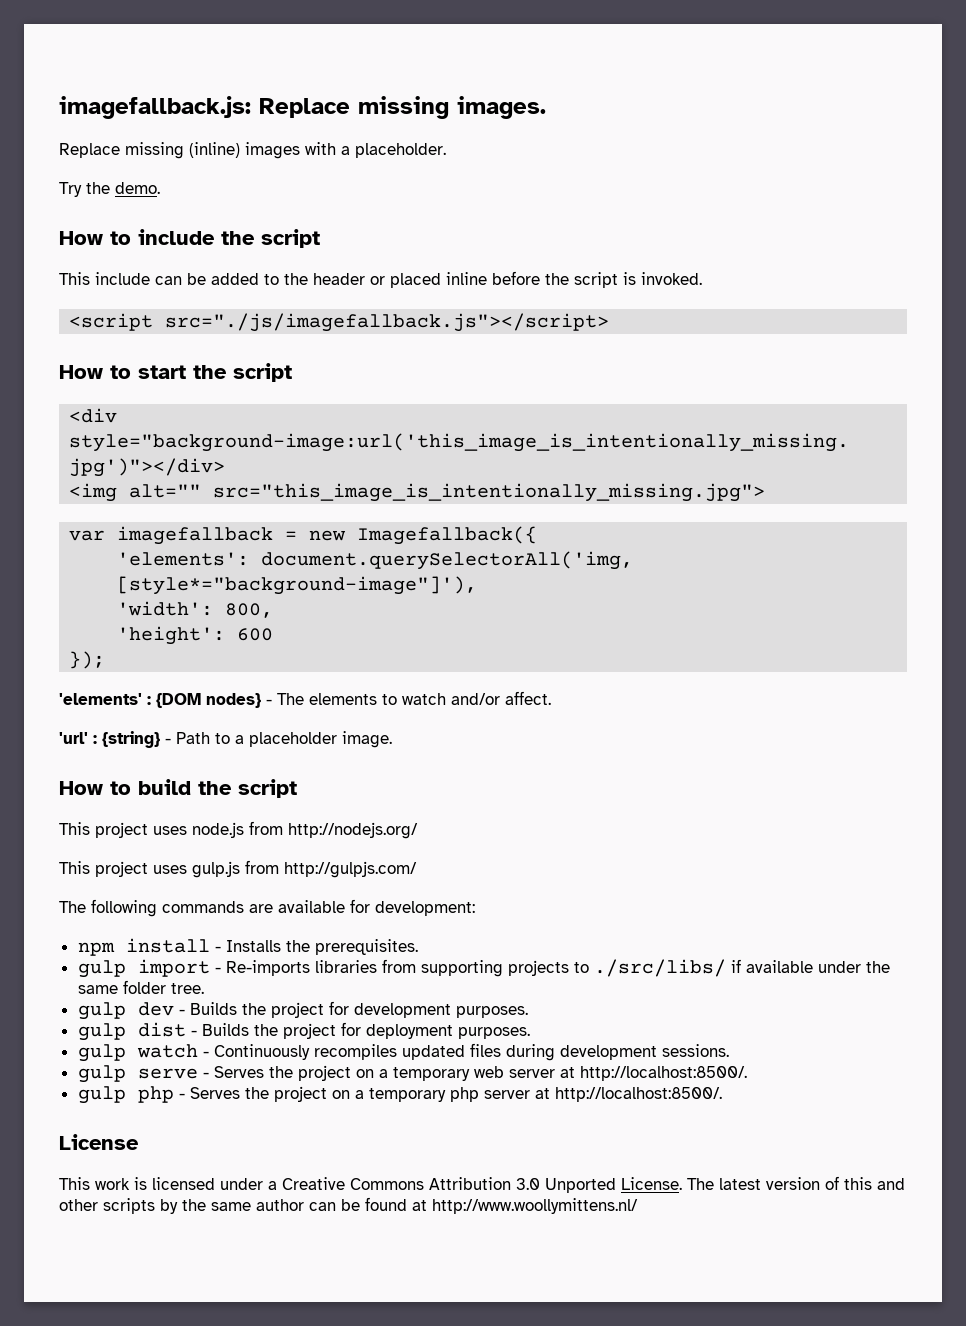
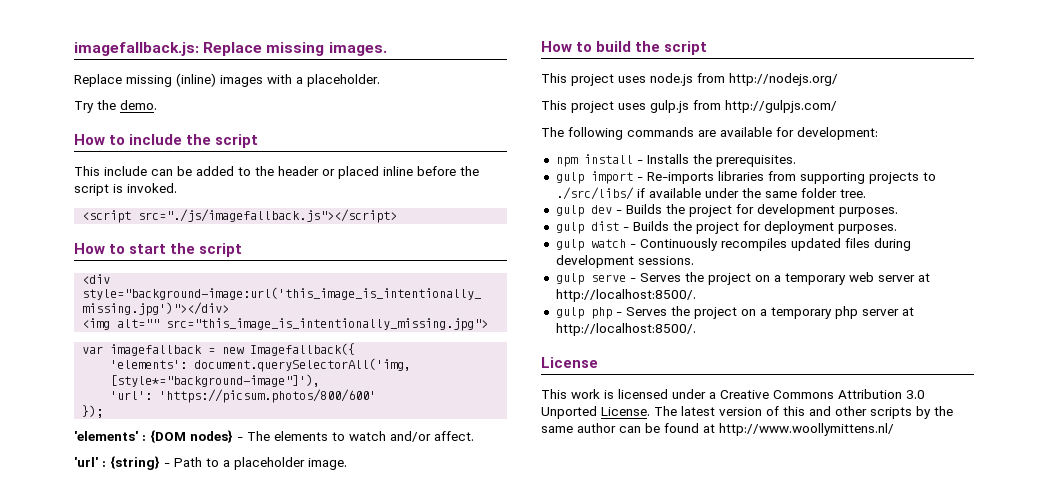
- 'width': 800,
- 'height': 600
+ 'url': 'https://picsum.photos/800/600'

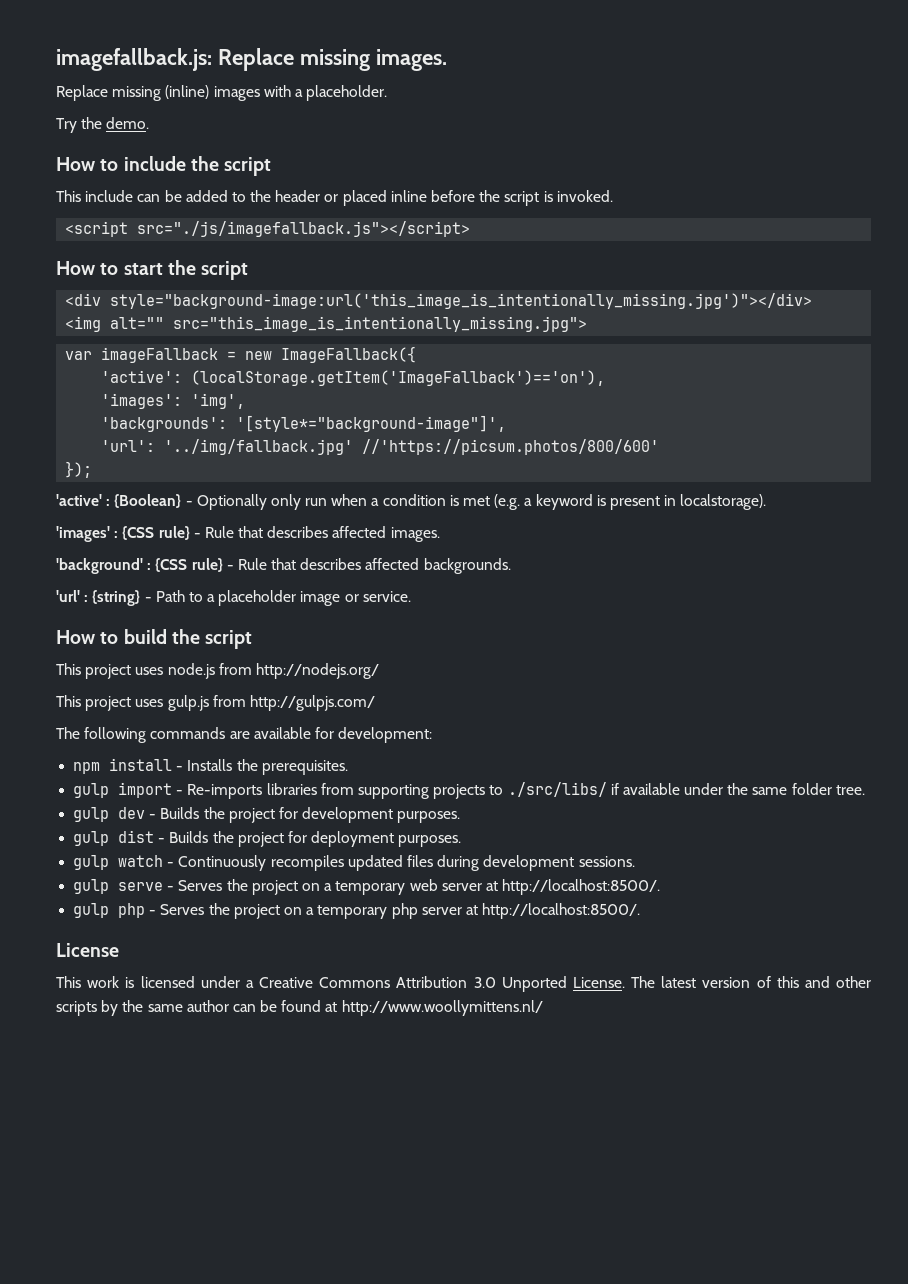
- var imagefallback = new Imagefallback({
- 'elements': document.querySelectorAll('img, [style*="background-image"]'),
+ var imageFallback = new ImageFallback({
+ 'active': (localStorage.getItem('ImageFallback')=='on'),
+ 'images': 'img',
+ 'backgrounds': '[style*="background-image"]',
- 'url': 'https://picsum.photos/800/600'
+ 'url': '../img/fallback.jpg' //'https://picsum.photos/800/600'
- 'elements' : {DOM nodes} - The elements to watch and/or affect.
+ 'active' : {Boolean} - Optionally only run when a condition is met (e.g. a keyword is present in localstorage).
+ 'images' : {CSS rule} - Rule that describes affected images.
+ 'background' : {CSS rule} - Rule that describes affected backgrounds.
- 'url' : {string} - Path to a placeholder image.
+ 'url' : {string} - Path to a placeholder image or service.

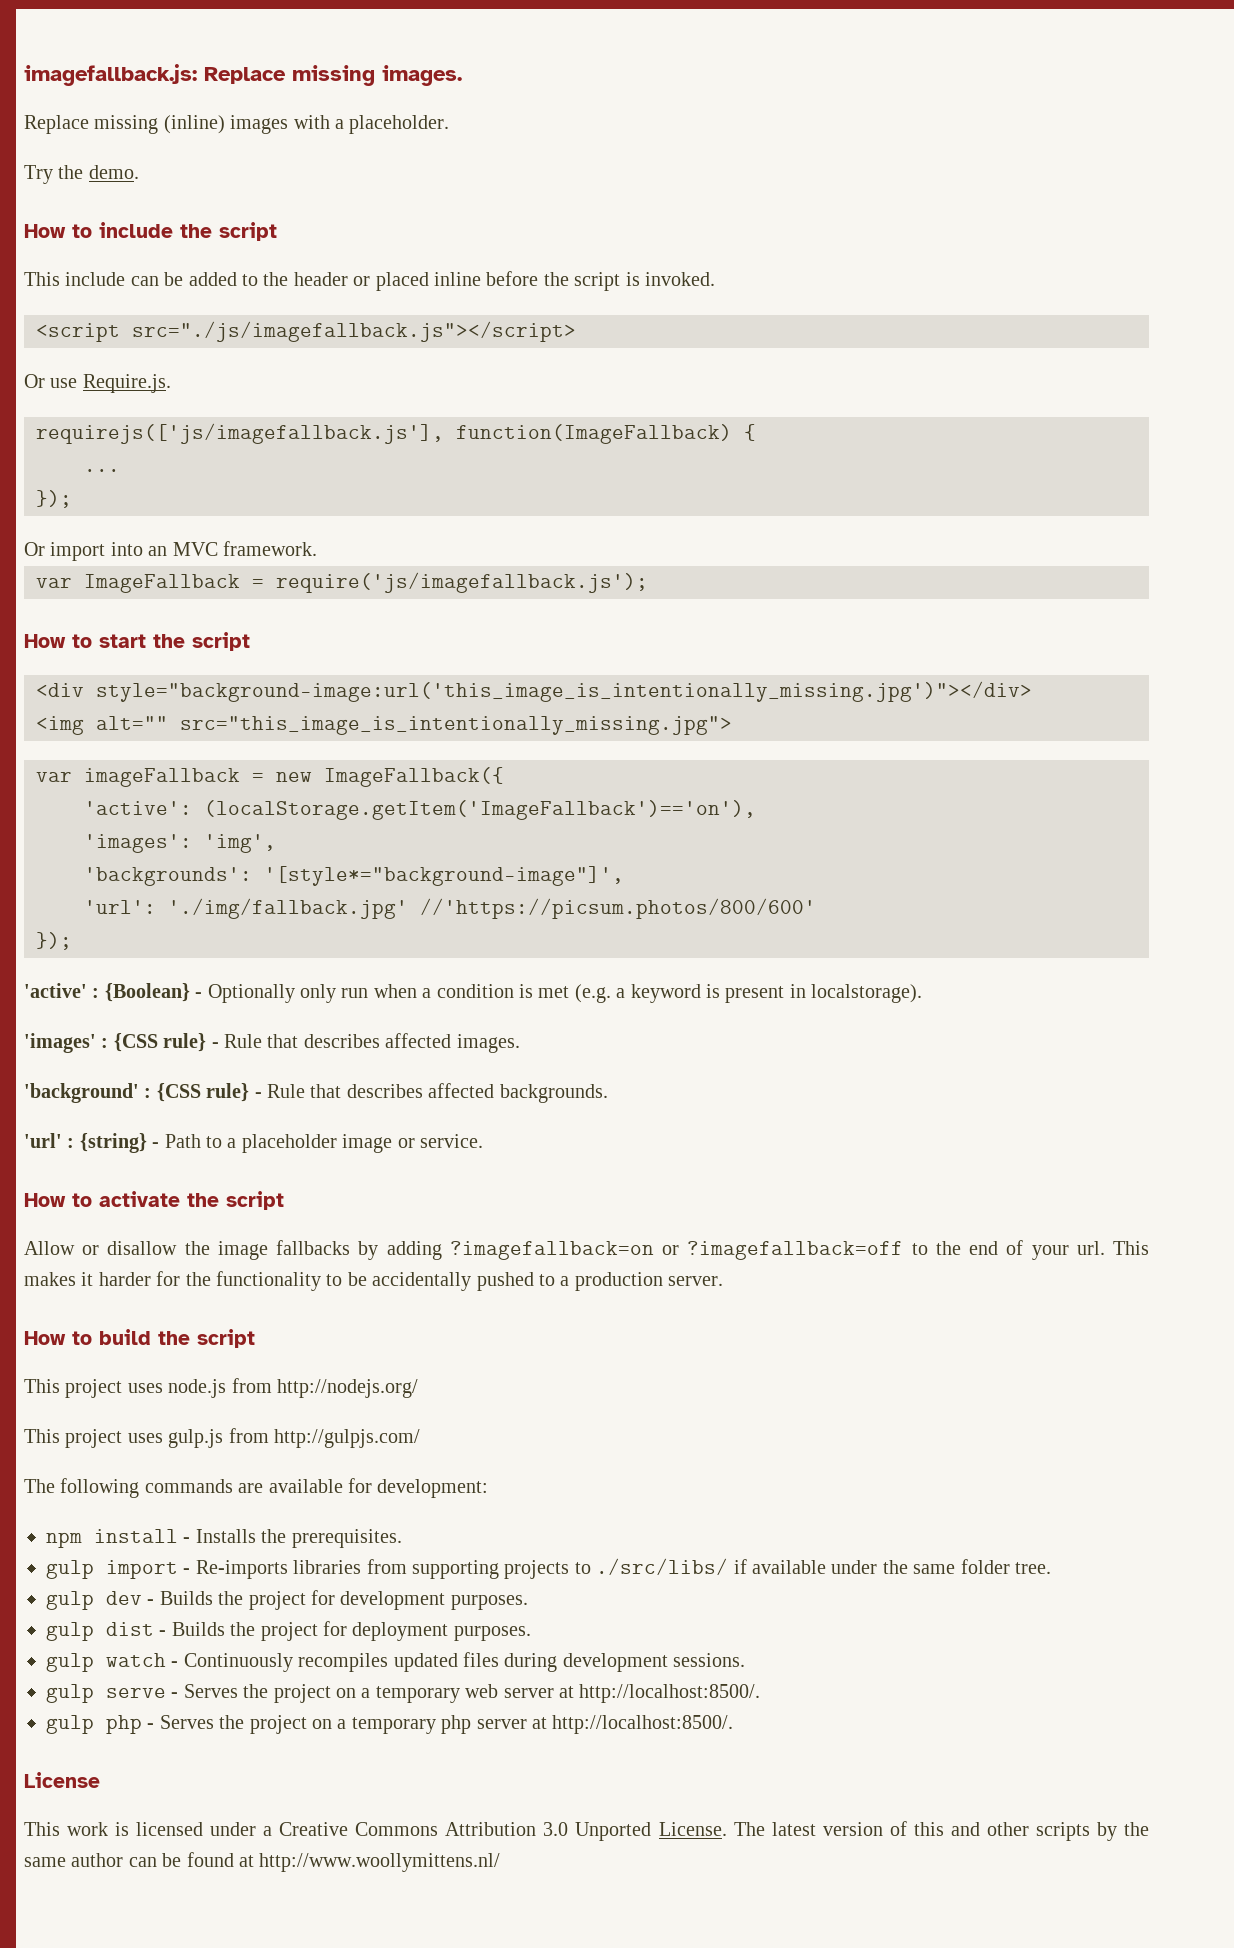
+ Or use Require.js.
+ requirejs(['js/imagefallback.js'], function(ImageFallback) {
+ ...
+ });
+ Or import into an MVC framework.
+ var ImageFallback = require('js/imagefallback.js');
- 'url': '../img/fallback.jpg' //'https://picsum.photos/800/600'
+ 'url': './img/fallback.jpg' //'https://picsum.photos/800/600'
+ How to activate the script
+ Allow or disallow the image fallbacks by adding ?imagefallback=on or ?imagefallback=off to the end of your url. This makes it harder for the functionality to be accidentally pushed to a production server.

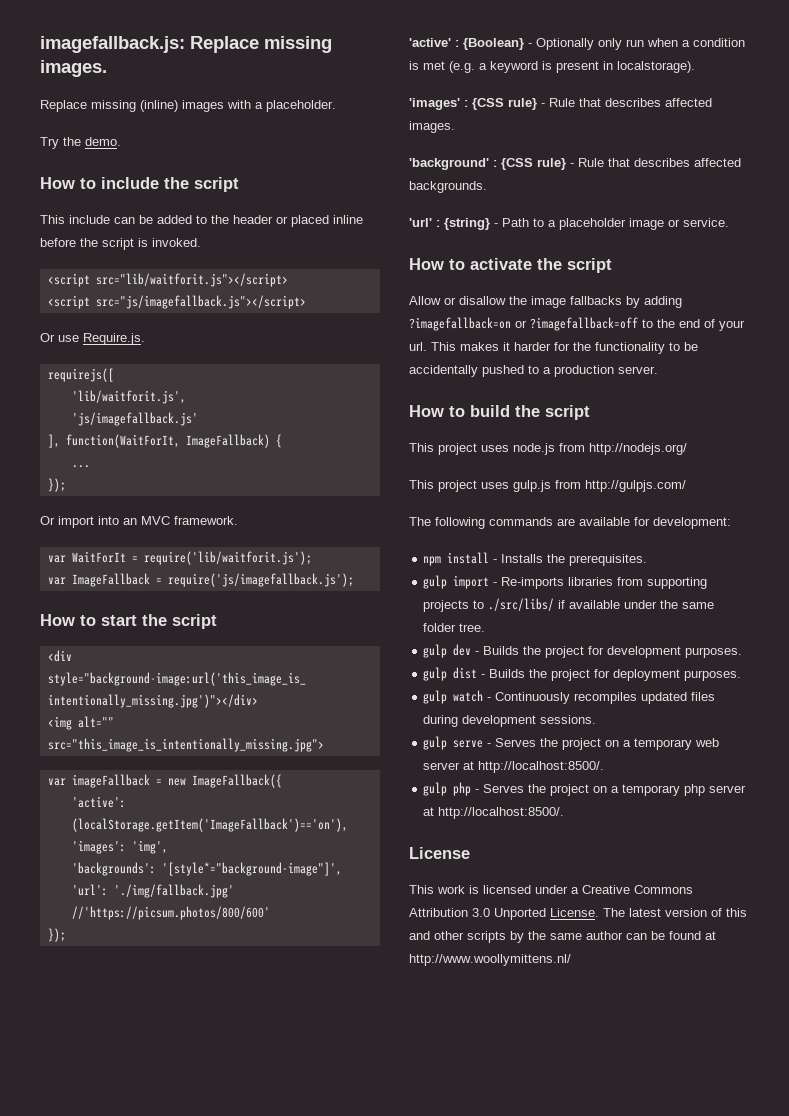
- <script src="./js/imagefallback.js"></script>
+ <script src="lib/waitforit.js"></script>
+ <script src="js/imagefallback.js"></script>
- requirejs(['js/imagefallback.js'], function(ImageFallback) {
+ requirejs([
+ 'lib/waitforit.js',
+ 'js/imagefallback.js'
+ ], function(WaitForIt, ImageFallback) {
+ var WaitForIt = require('lib/waitforit.js');

